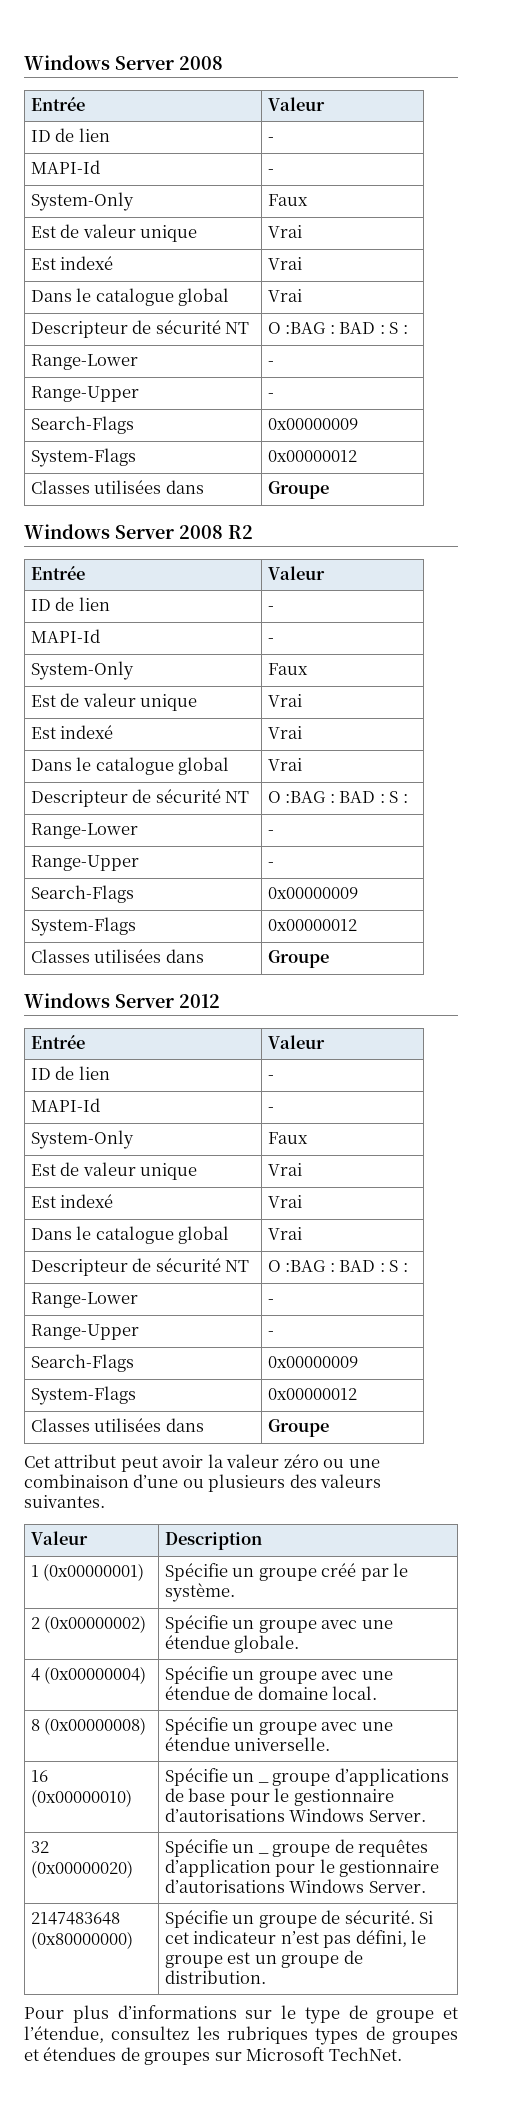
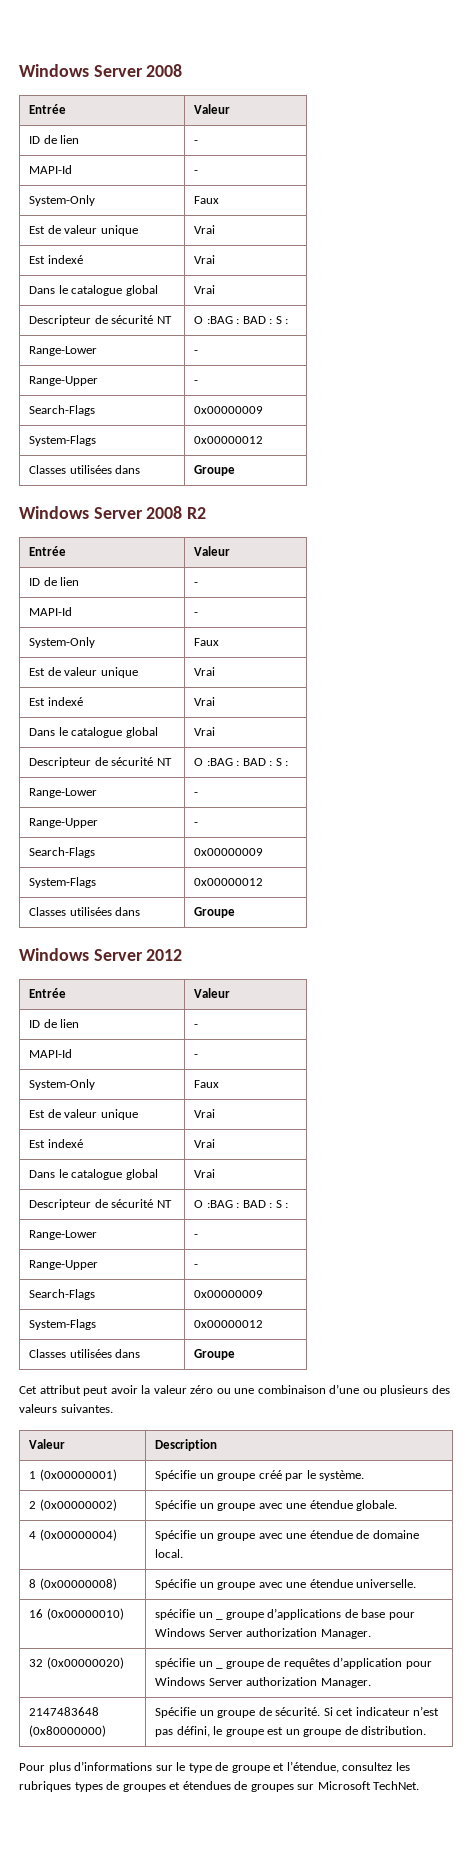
- 16 (0x00000010) | Spécifie un _ groupe d’applications de base pour le gestionnaire d’autorisations Windows Server.
+ 16 (0x00000010) | spécifie un _ groupe d’applications de base pour Windows Server authorization Manager.
- 32 (0x00000020) | Spécifie un _ groupe de requêtes d’application pour le gestionnaire d’autorisations Windows Server.
+ 32 (0x00000020) | spécifie un _ groupe de requêtes d’application pour Windows Server authorization Manager.

